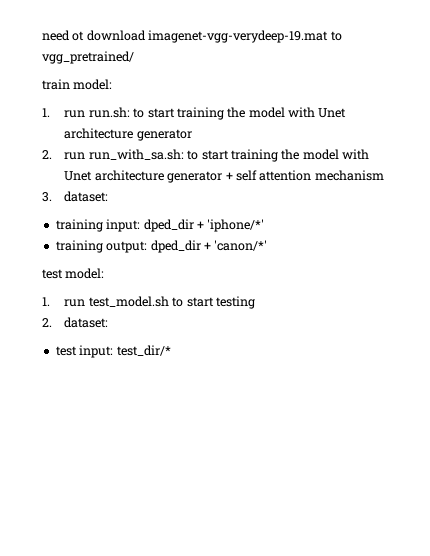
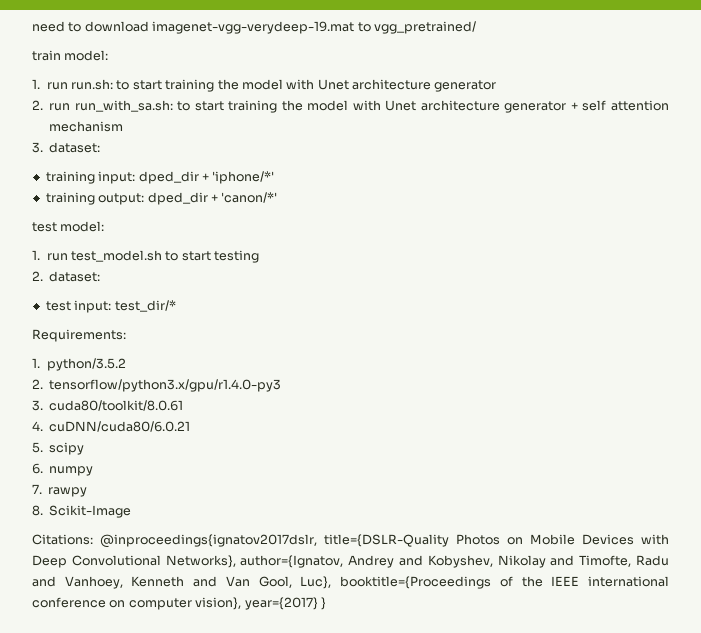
- need ot download imagenet-vgg-verydeep-19.mat to vgg_pretrained/
+ need to download imagenet-vgg-verydeep-19.mat to vgg_pretrained/
+ Requirements:
+ 1. python/3.5.2
+ 2. tensorflow/python3.x/gpu/r1.4.0-py3
+ 3. cuda80/toolkit/8.0.61
+ 4. cuDNN/cuda80/6.0.21
+ 5. scipy
+ 6. numpy
+ 7. rawpy
+ 8. Scikit-Image
+ Citations: @inproceedings{ignatov2017dslr, title={DSLR-Quality Photos on Mobile Devices with Deep Convolutional Networks}, author={Ignatov, Andrey and Kobyshev, Nikolay and Timofte, Radu and Vanhoey, Kenneth and Van Gool, Luc}, booktitle={Proceedings of the IEEE international conference on computer vision}, year={2017} }

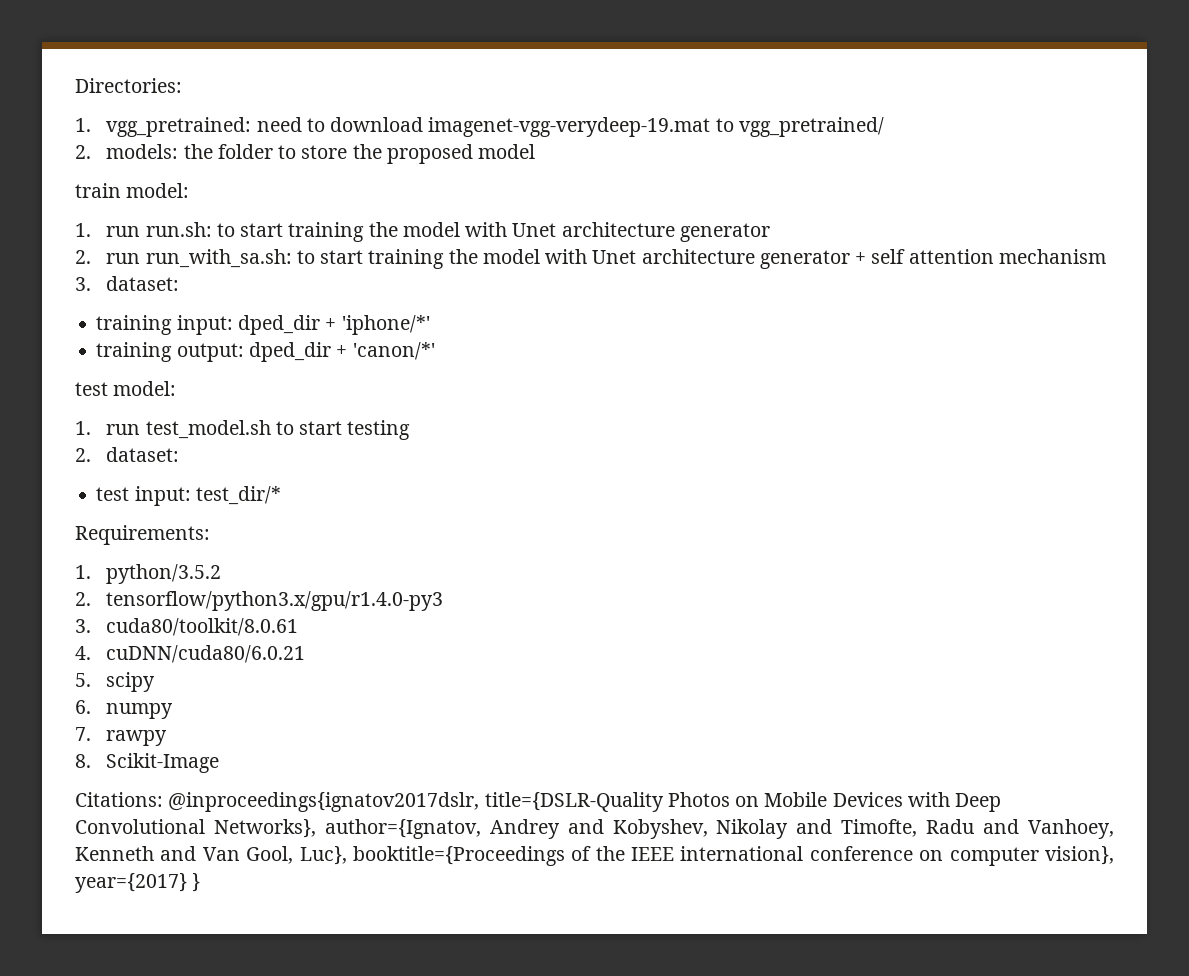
- need to download imagenet-vgg-verydeep-19.mat to vgg_pretrained/
+ Directories:
+ 1. vgg_pretrained: need to download imagenet-vgg-verydeep-19.mat to vgg_pretrained/
+ 2. models: the folder to store the proposed model

